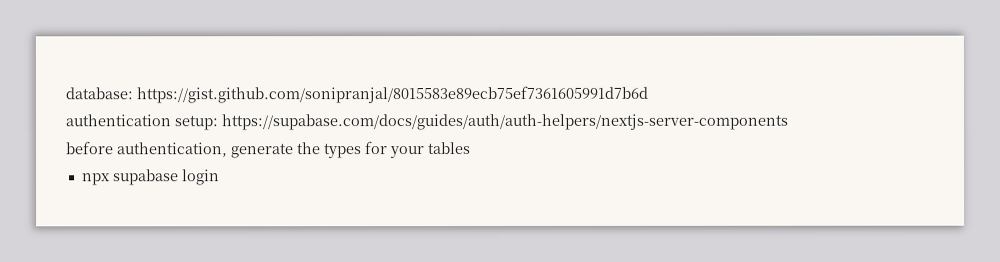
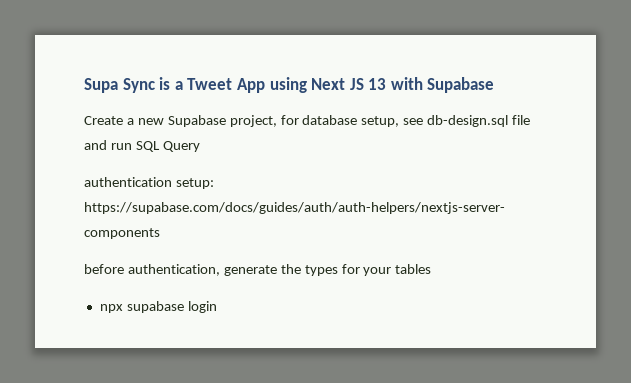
- database: https://gist.github.com/sonipranjal/8015583e89ecb75ef7361605991d7b6d
+ Supa Sync is a Tweet App using Next JS 13 with Supabase
+ Create a new Supabase project, for database setup, see db-design.sql file and run SQL Query

